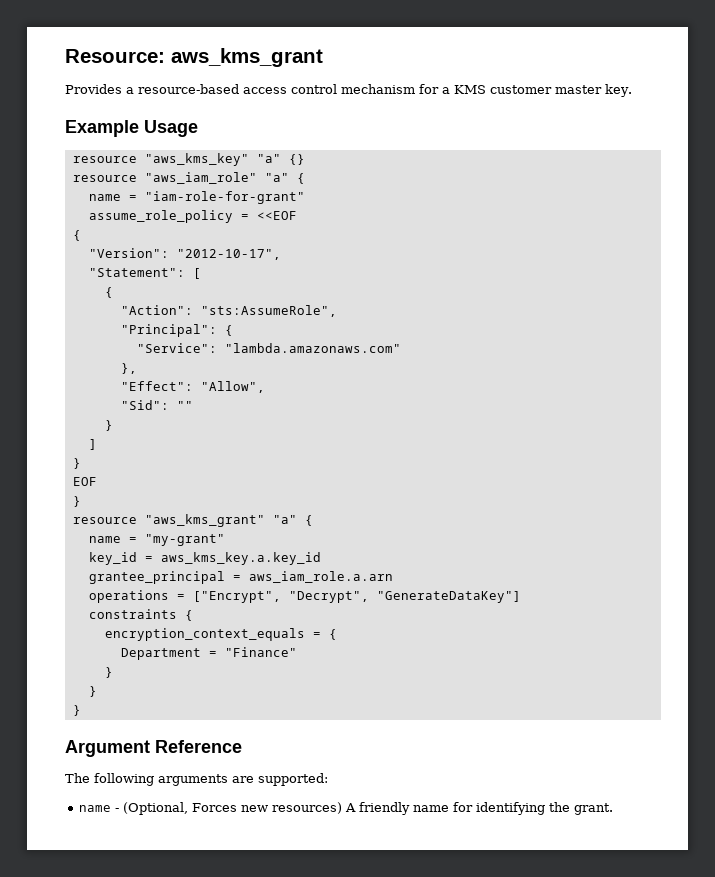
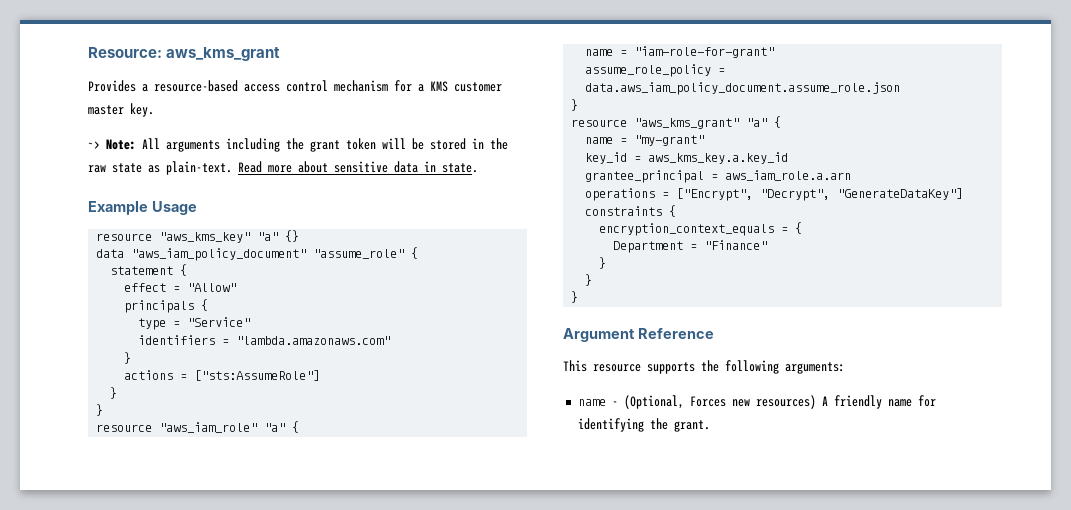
+ ~> Note: All arguments including the grant token will be stored in the raw state as plain-text. Read more about sensitive data in state.
+ data "aws_iam_policy_document" "assume_role" {
+ statement {
+ effect = "Allow"
+ principals {
+ type = "Service"
+ identifiers = "lambda.amazonaws.com"
+ }
+ actions = ["sts:AssumeRole"]
+ }
+ }
- assume_role_policy = <<EOF
- {
- "Version": "2012-10-17",
- "Statement": [
- {
- "Action": "sts:AssumeRole",
- "Principal": {
- "Service": "lambda.amazonaws.com"
- },
- "Effect": "Allow",
- "Sid": ""
- }
- ]
- }
- EOF
+ assume_role_policy = data.aws_iam_policy_document.assume_role.json
- The following arguments are supported:
+ This resource supports the following arguments:

